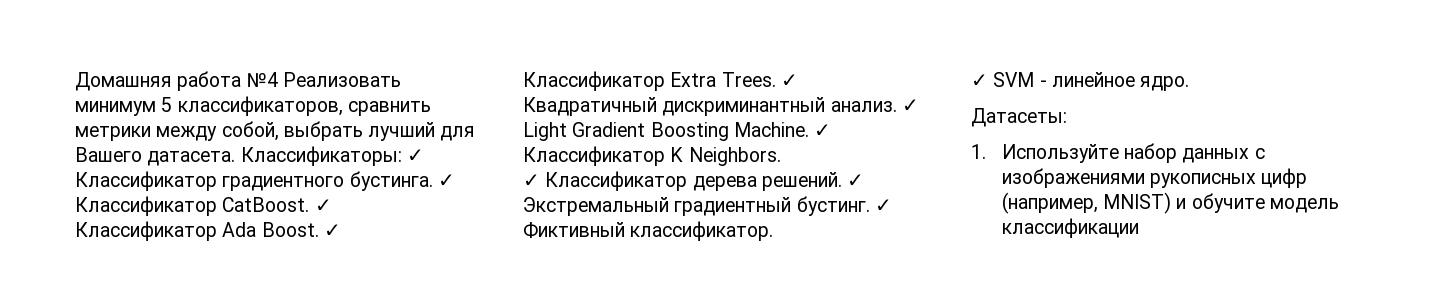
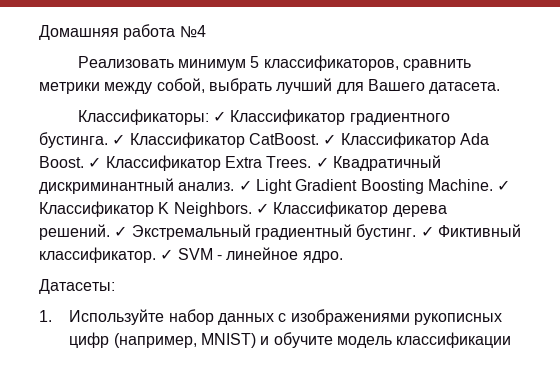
- Домашняя работа №4 Реализовать минимум 5 классификаторов, сравнить метрики между собой, выбрать лучший для Вашего датасета. Классификаторы: ✓ Классификатор градиентного бустинга.
+ Домашняя работа №4
+ Реализовать минимум 5 классификаторов, сравнить метрики между собой, выбрать лучший для Вашего датасета.
+ Классификаторы: ✓ Классификатор градиентного бустинга.
- ✓ Классификатор K Neighbors.
- ✓ Классификатор дерева решений.
+ ✓ Классификатор K Neighbors. ✓ Классификатор дерева решений.
- ✓ Фиктивный классификатор.
- ✓ SVM - линейное ядро.
+ ✓ Фиктивный классификатор. ✓ SVM - линейное ядро.

